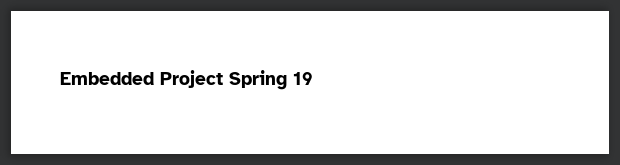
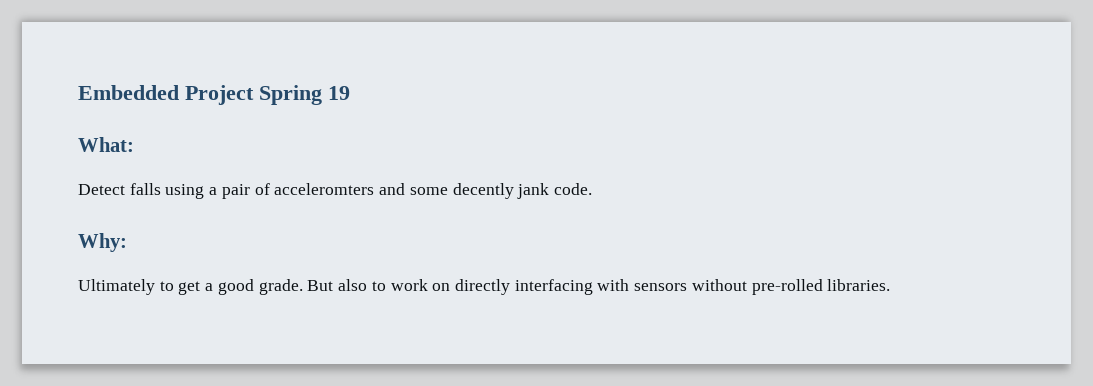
+ What:
+ Detect falls using a pair of acceleromters and some decently jank code.
+ Why:
+ Ultimately to get a good grade. But also to work on directly interfacing with sensors without pre-rolled libraries.

